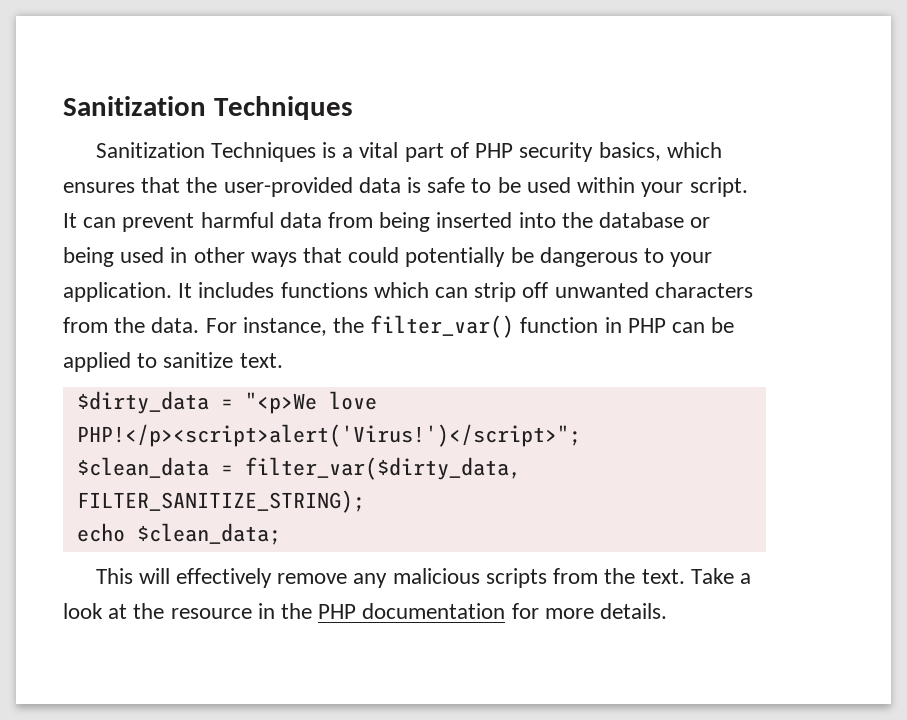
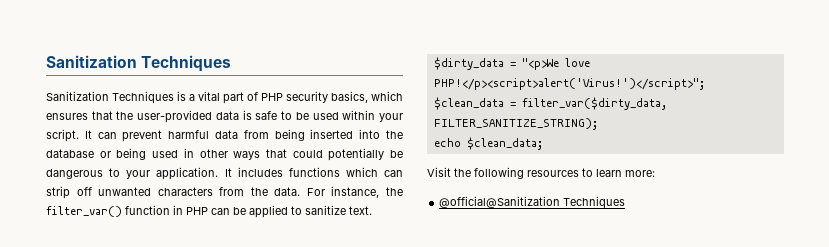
- This will effectively remove any malicious scripts from the text. Take a look at the resource in the PHP documentation for more details.
+ Visit the following resources to learn more:
+ @official@Sanitization Techniques

